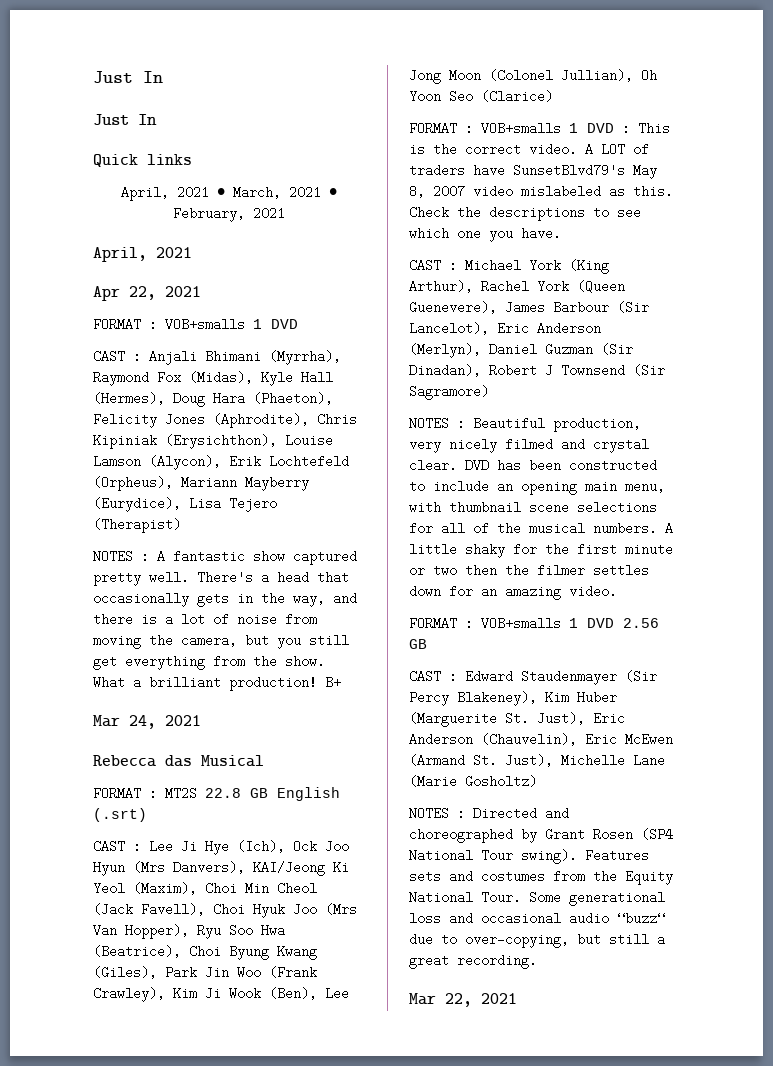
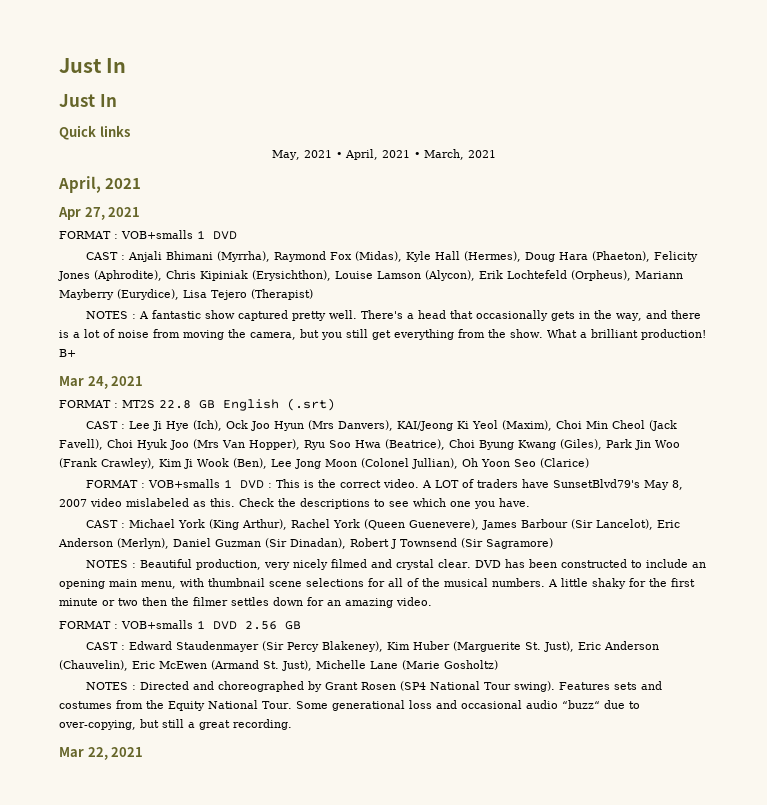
- April, 2021 • March, 2021 • February, 2021
+ May, 2021 • April, 2021 • March, 2021
- Apr 22, 2021
+ Apr 27, 2021
- Rebecca das Musical

